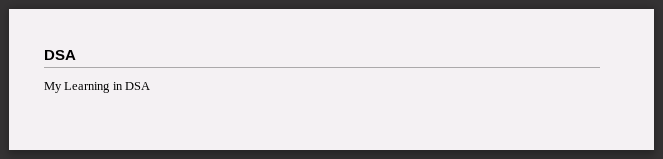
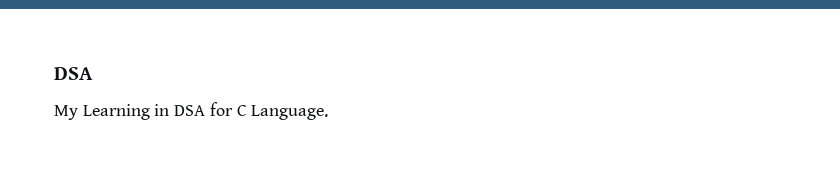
- My Learning in DSA
+ My Learning in DSA for C Language.

